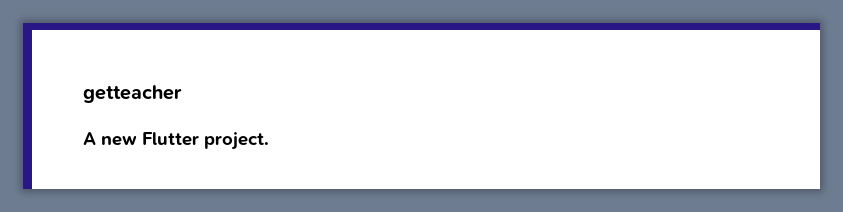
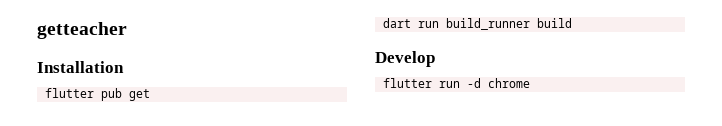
- A new Flutter project.
+ Installation
+ flutter pub get
+ dart run build_runner build
+ Develop
+ flutter run -d chrome

